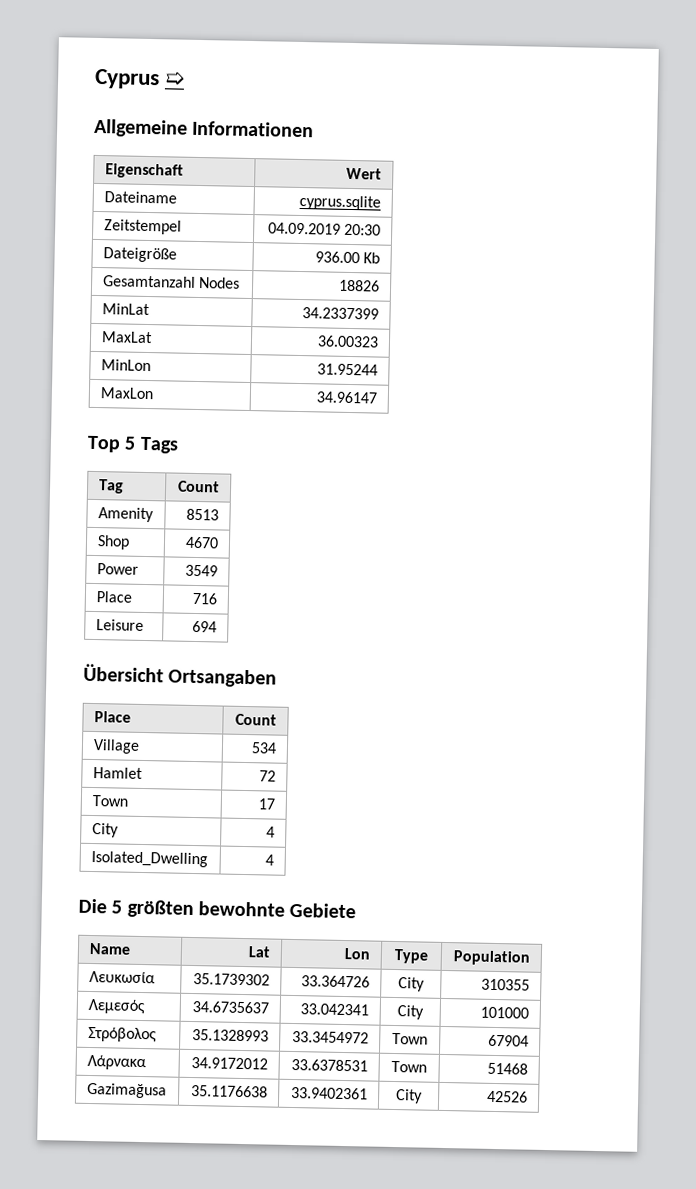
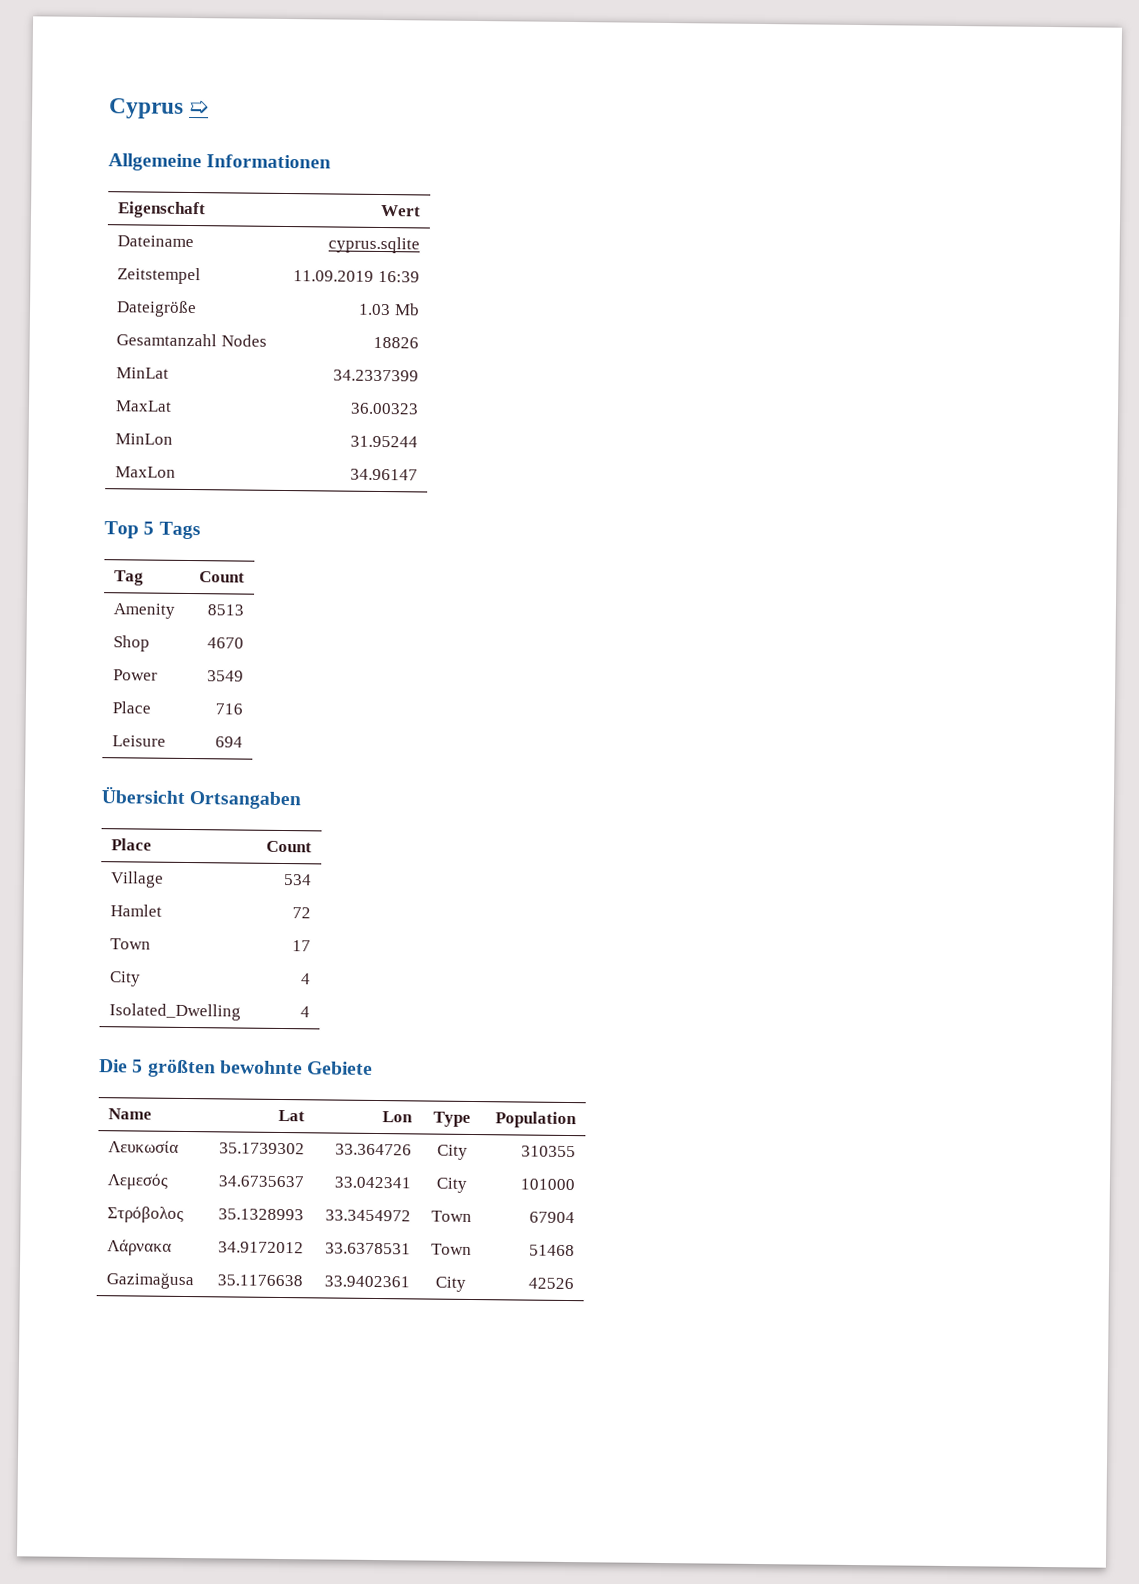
- Zeitstempel | 04.09.2019 20:30
+ Zeitstempel | 11.09.2019 16:39
- Dateigröße | 936.00 Kb
+ Dateigröße | 1.03 Mb

